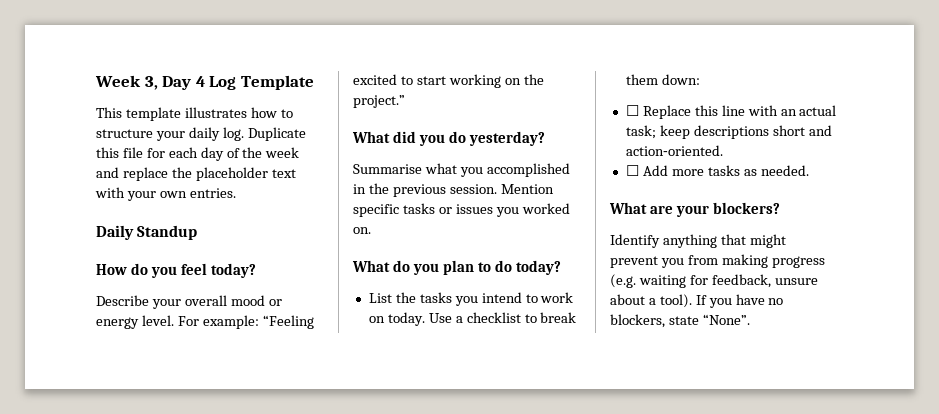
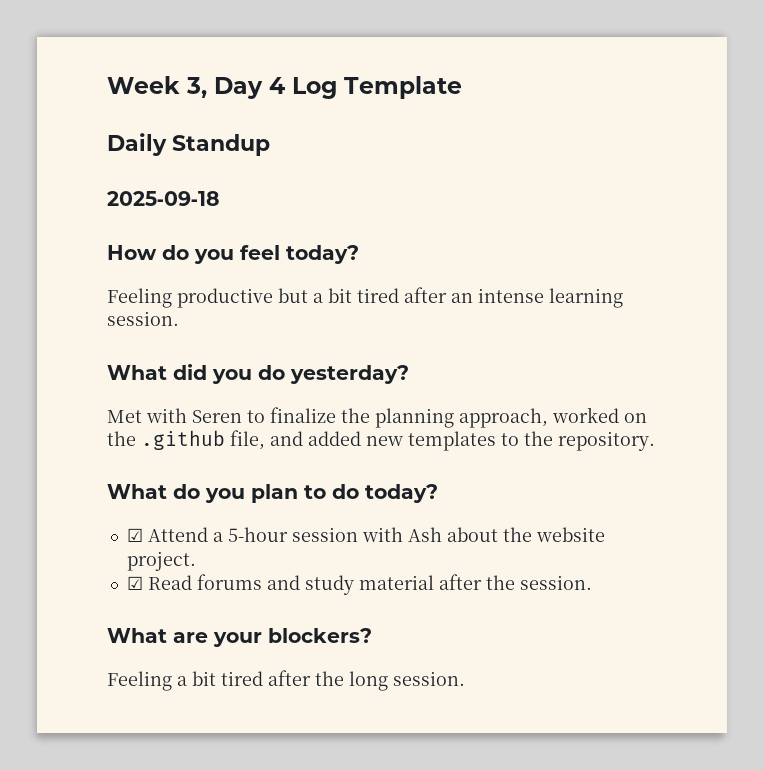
- This template illustrates how to structure your daily log. Duplicate this file for each day of the week and replace the placeholder text with your own entries.
+ 2025‑09‑18
- Describe your overall mood or energy level. For example: “Feeling excited to start working on the project.”
+ Feeling productive but a bit tired after an intense learning session.
- Summarise what you accomplished in the previous session. Mention specific tasks or issues you worked on.
+ Met with Seren to finalize the planning approach, worked on the .github file, and added new templates to the repository.
- List the tasks you intend to work on today. Use a checklist to break them down:
- ☐ Replace this line with an actual task; keep descriptions short and action‑oriented.
- ☐ Add more tasks as needed.
+ ☑ Attend a 5-hour session with Ash about the website project.
+ ☑ Read forums and study material after the session.
  What are your blockers?
- Identify anything that might prevent you from making progress (e.g. waiting for feedback, unsure about a tool). If you have no blockers, state “None”.
+ Feeling a bit tired after the long session.

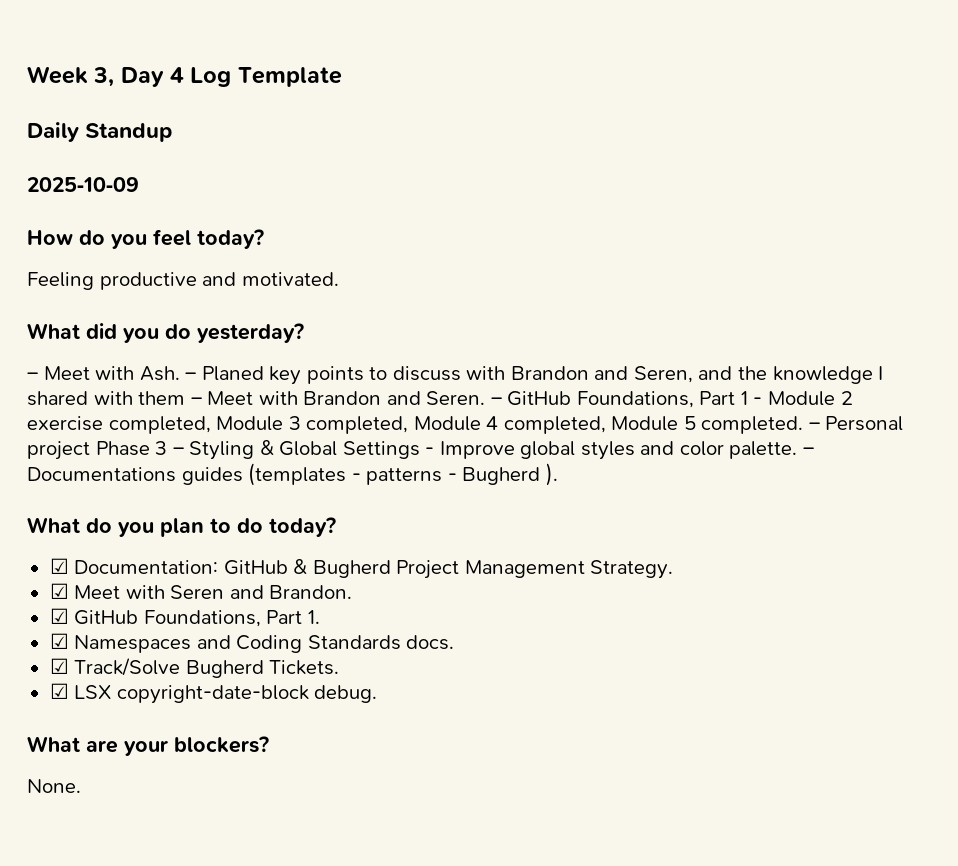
- 2025‑09‑18
+ 2025‑10‑09
- Feeling productive but a bit tired after an intense learning session.
+ Feeling productive and motivated.
- Met with Seren to finalize the planning approach, worked on the .github file, and added new templates to the repository.
+ – Meet with Ash. – Planed key points to discuss with Brandon and Seren, and the knowledge I shared with them – Meet with Brandon and Seren. – GitHub Foundations, Part 1 - Module 2 exercise completed, Module 3 completed, Module 4 completed, Module 5 completed. – Personal project Phase 3 – Styling & Global Settings - Improve global styles and color palette. – Documentations guides (templates - patterns - Bugherd ).
- ☑ Attend a 5-hour session with Ash about the website project.
- ☑ Read forums and study material after the session.
+ ☑ Documentation: GitHub & Bugherd Project Management Strategy.
+ ☑ Meet with Seren and Brandon.
+ ☑ GitHub Foundations, Part 1.
+ ☑ Namespaces and Coding Standards docs.
+ ☑ Track/Solve Bugherd Tickets.
+ ☑ LSX copyright-date-block debug.
  What are your blockers?
- Feeling a bit tired after the long session.
+ None.

